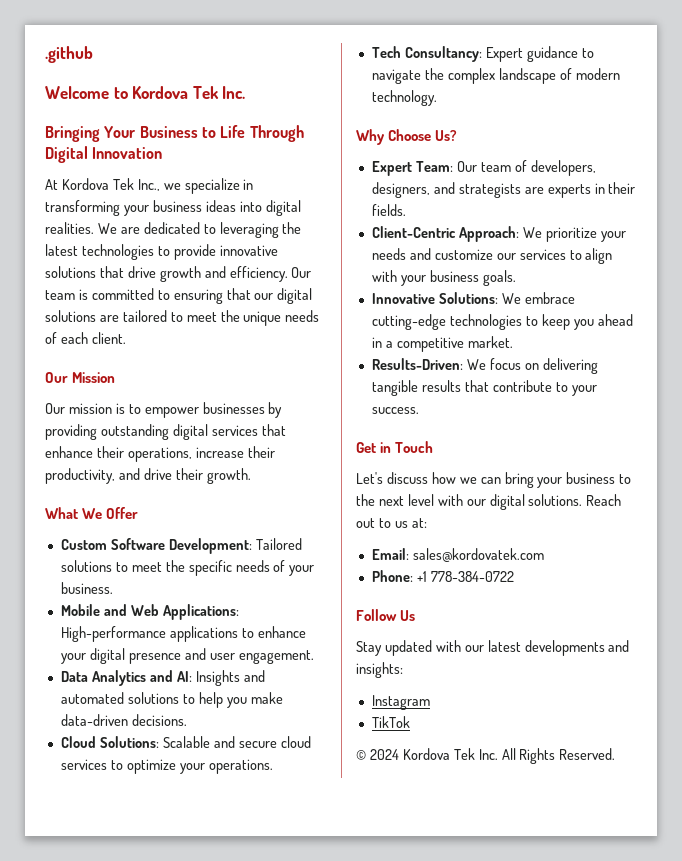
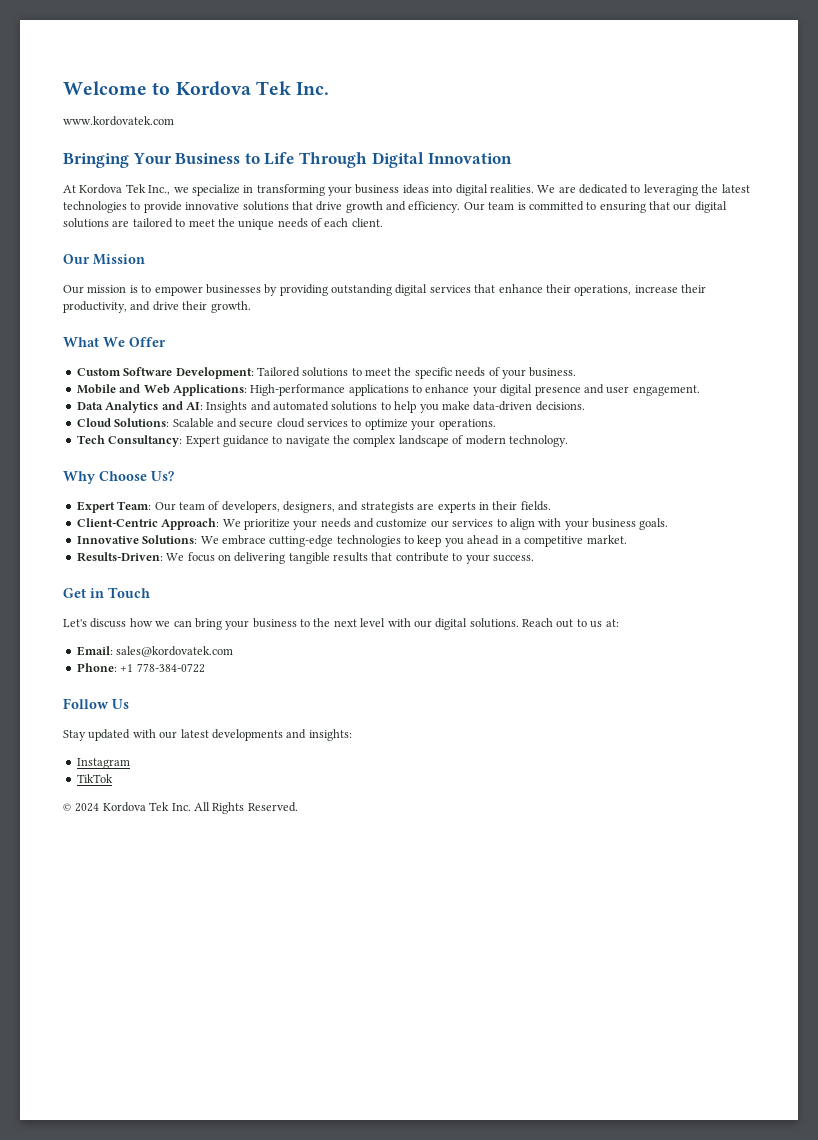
- .github
+ www.kordovatek.com

